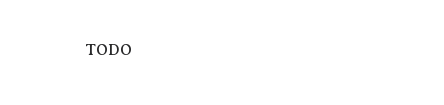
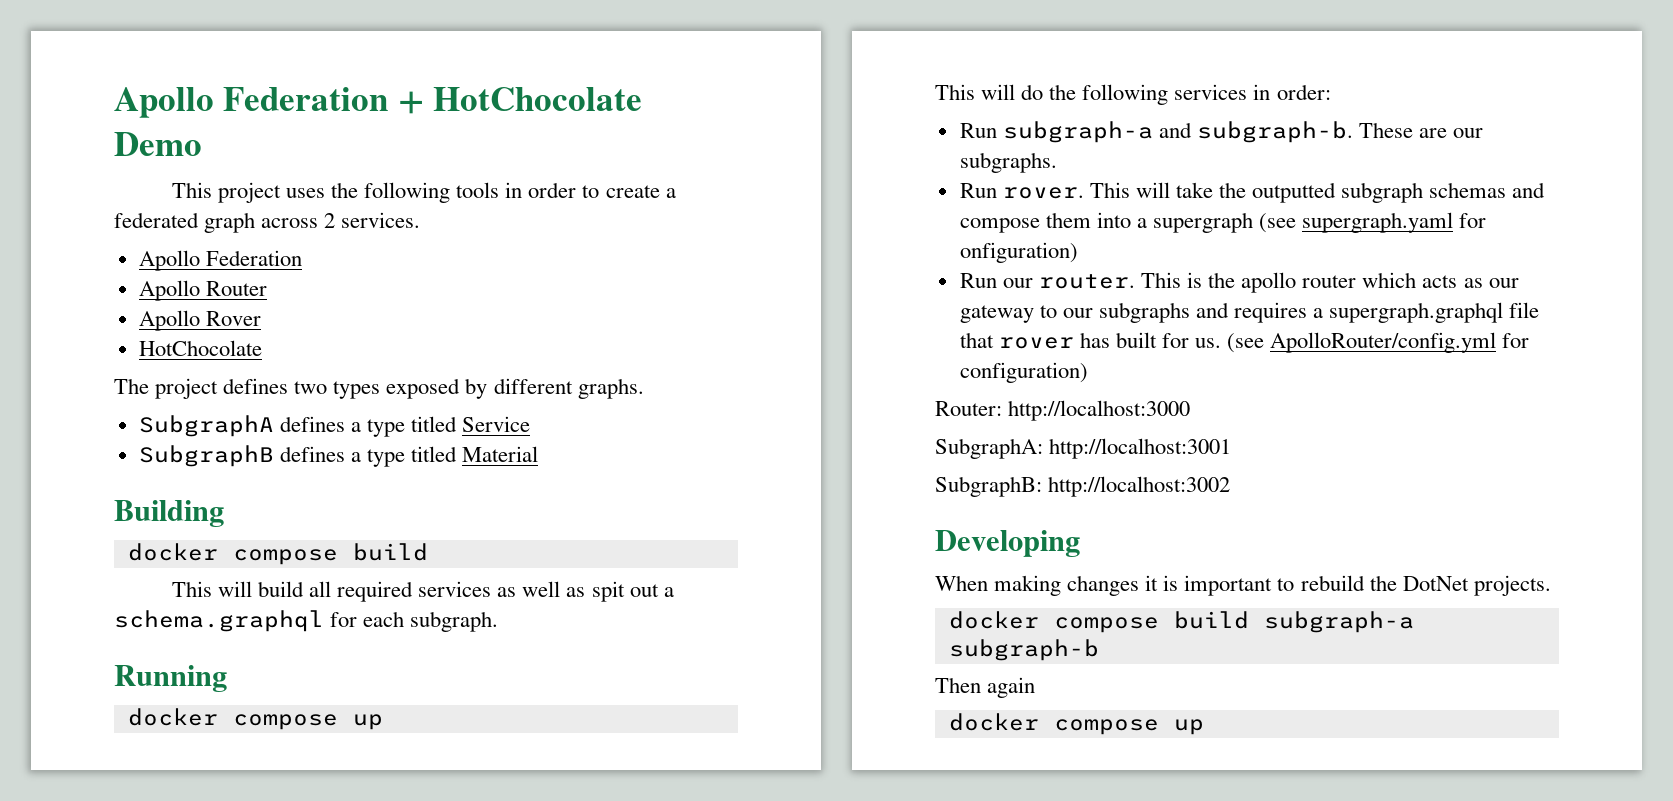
- TODO
+ Apollo Federation + HotChocolate Demo
+ This project uses the following tools in order to create a federated graph across 2 services.
+ Apollo Federation
+ Apollo Router
+ Apollo Rover
+ HotChocolate
+ The project defines two types exposed by different graphs.
+ SubgraphA defines a type titled Service
+ SubgraphB defines a type titled Material
+ Building
+ docker compose build
+ This will build all required services as well as spit out a schema.graphql for each subgraph.
+ Running
+ docker compose up
+ This will do the following services in order:
+ Run subgraph-a and subgraph-b. These are our subgraphs.
+ Run rover. This will take the outputted subgraph schemas and compose them into a supergraph (see supergraph.yaml for onfiguration)
+ Run our router. This is the apollo router which acts as our gateway to our subgraphs and requires a supergraph.graphql file that rover has built for us. (see ApolloRouter/config.yml for configuration)
+ Router: http://localhost:3000
+ SubgraphA: http://localhost:3001
+ SubgraphB: http://localhost:3002
+ Developing
+ When making changes it is important to rebuild the DotNet projects.
+ docker compose build subgraph-a subgraph-b
+ Then again
+ docker compose up

